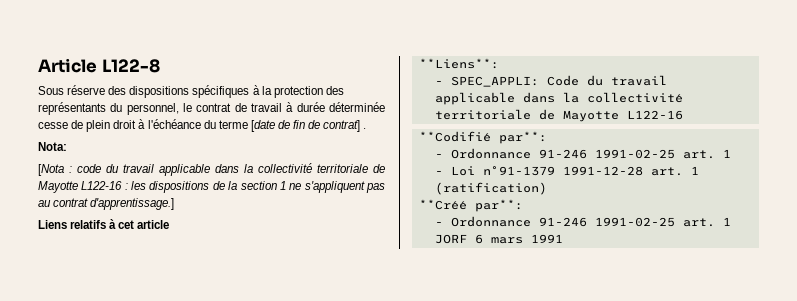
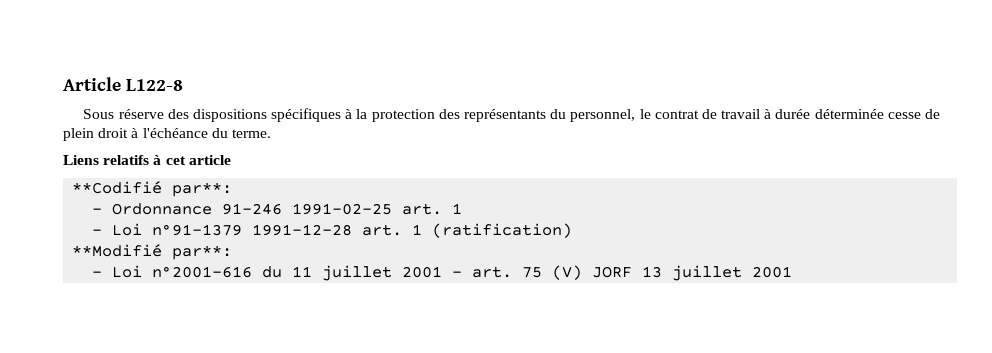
- Sous réserve des dispositions spécifiques à la protection des représentants du personnel, le contrat de travail à durée déterminée cesse de plein droit à l'échéance du terme [date de fin de contrat] .
- Nota:
- [Nota : code du travail applicable dans la collectivité territoriale de Mayotte L122-16 : les dispositions de la section 1 ne s'appliquent pas au contrat d'apprentissage.]
+ Sous réserve des dispositions spécifiques à la protection des représentants du personnel, le contrat de travail à durée déterminée cesse de plein droit à l'échéance du terme.
- **Liens**:
- - SPEC_APPLI: Code du travail applicable dans la collectivité territoriale de Mayotte L122-16
- **Créé par**:
- - Ordonnance 91-246 1991-02-25 art. 1 JORF 6 mars 1991
+ **Modifié par**:
+ - Loi n°2001-616 du 11 juillet 2001 - art. 75 (V) JORF 13 juillet 2001

